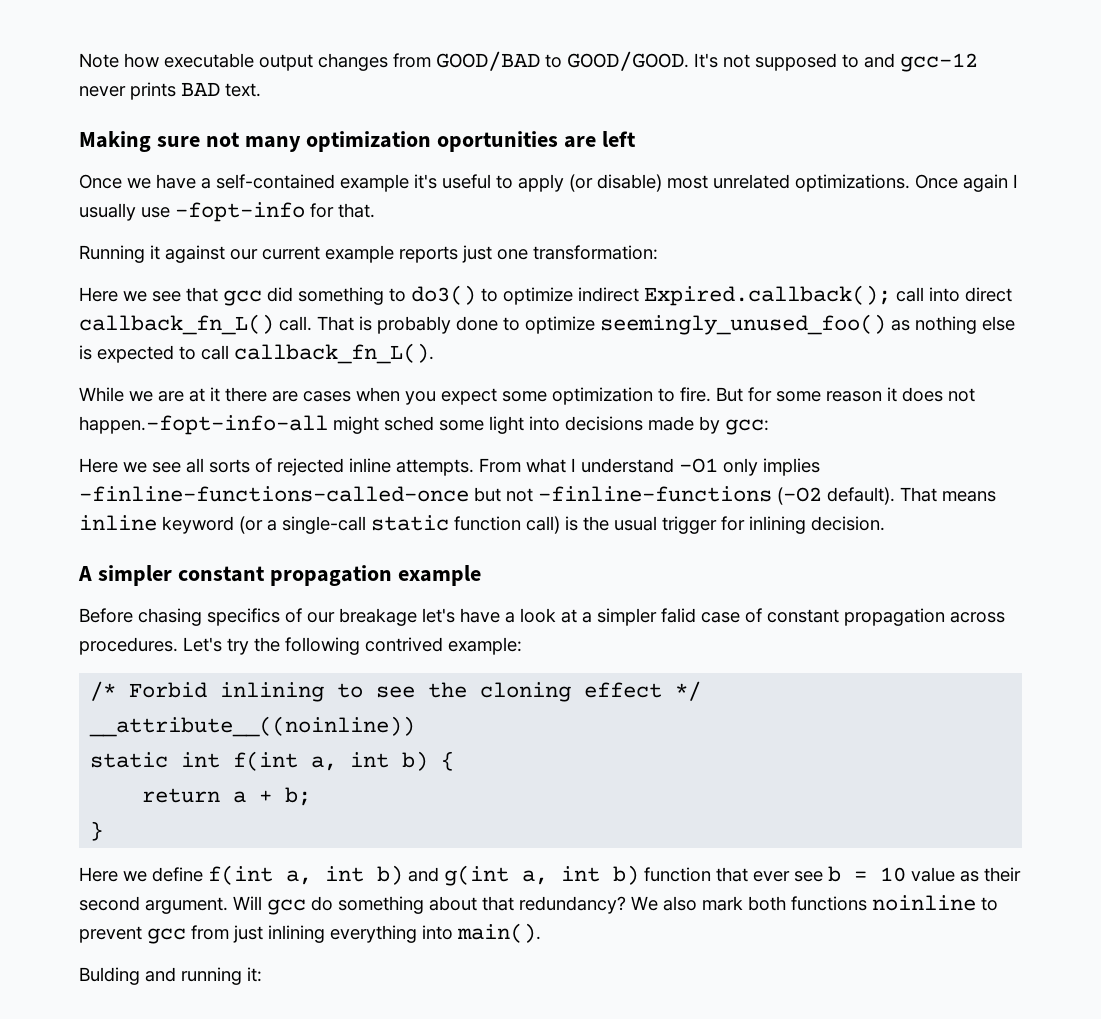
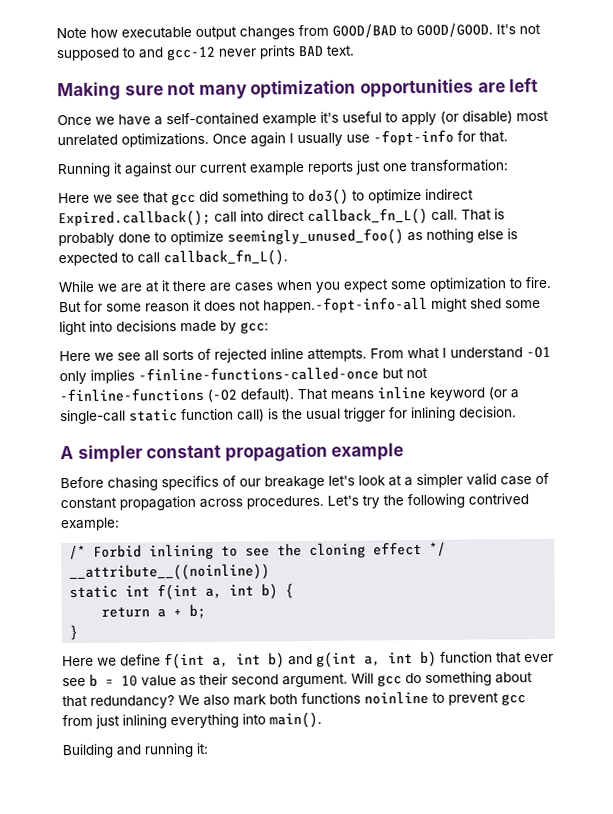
- Making sure not many optimization oportunities are left
+ Making sure not many optimization opportunities are left
- But for some reason it does not happen.-fopt-info-all might sched some light into decisions made by gcc:
+ But for some reason it does not happen.-fopt-info-all might shed some light into decisions made by gcc:
- Before chasing specifics of our breakage let's have a look at a simpler falid case of constant propagation across procedures.
+ Before chasing specifics of our breakage let's look at a simpler valid case of constant propagation across procedures.
- Bulding and running it:
+ Building and running it:

